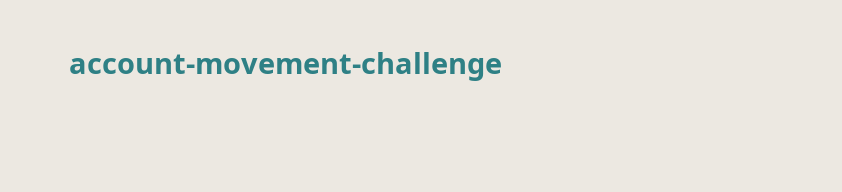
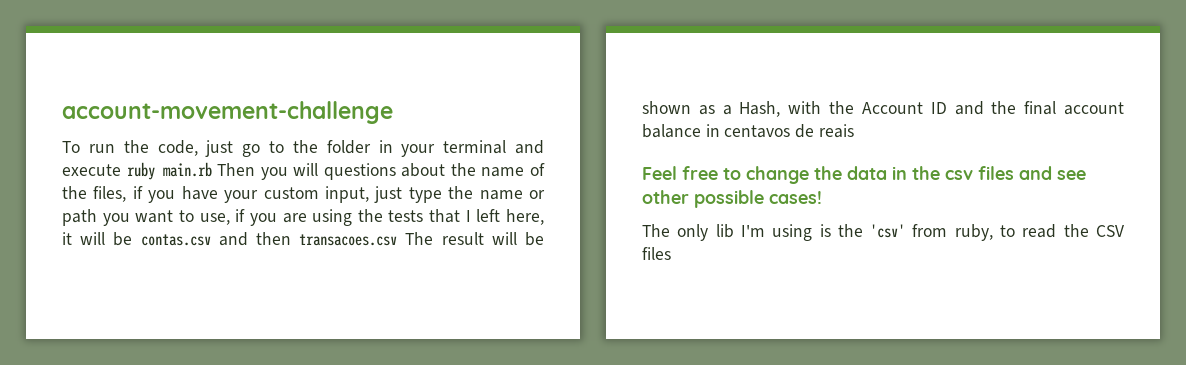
+ To run the code, just go to the folder in your terminal and execute ruby main.rb Then you will questions about the name of the files, if you have your custom input, just type the name or path you want to use, if you are using the tests that I left here, it will be contas.csv and then transacoes.csv The result will be shown as a Hash, with the Account ID and the final account balance in centavos de reais
+ Feel free to change the data in the csv files and see other possible cases!
+ The only lib I'm using is the 'csv' from ruby, to read the CSV files

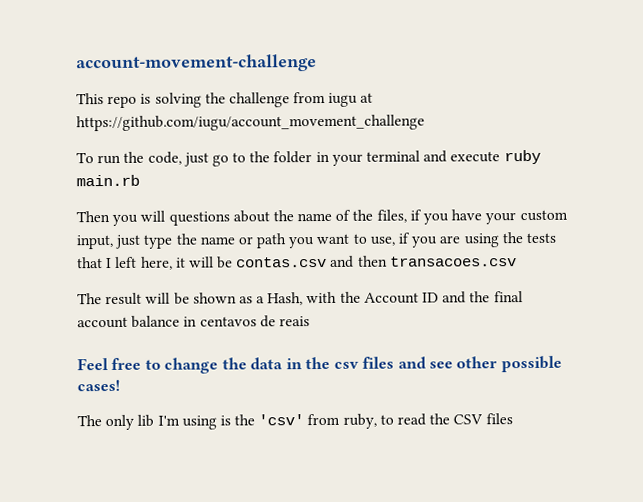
+ This repo is solving the challenge from iugu at https://github.com/iugu/account_movement_challenge
- To run the code, just go to the folder in your terminal and execute ruby main.rb Then you will questions about the name of the files, if you have your custom input, just type the name or path you want to use, if you are using the tests that I left here, it will be contas.csv and then transacoes.csv The result will be shown as a Hash, with the Account ID and the final account balance in centavos de reais
+ To run the code, just go to the folder in your terminal and execute ruby main.rb
+ Then you will questions about the name of the files, if you have your custom input, just type the name or path you want to use, if you are using the tests that I left here, it will be contas.csv and then transacoes.csv
+ The result will be shown as a Hash, with the Account ID and the final account balance in centavos de reais

